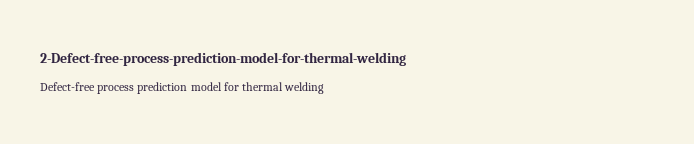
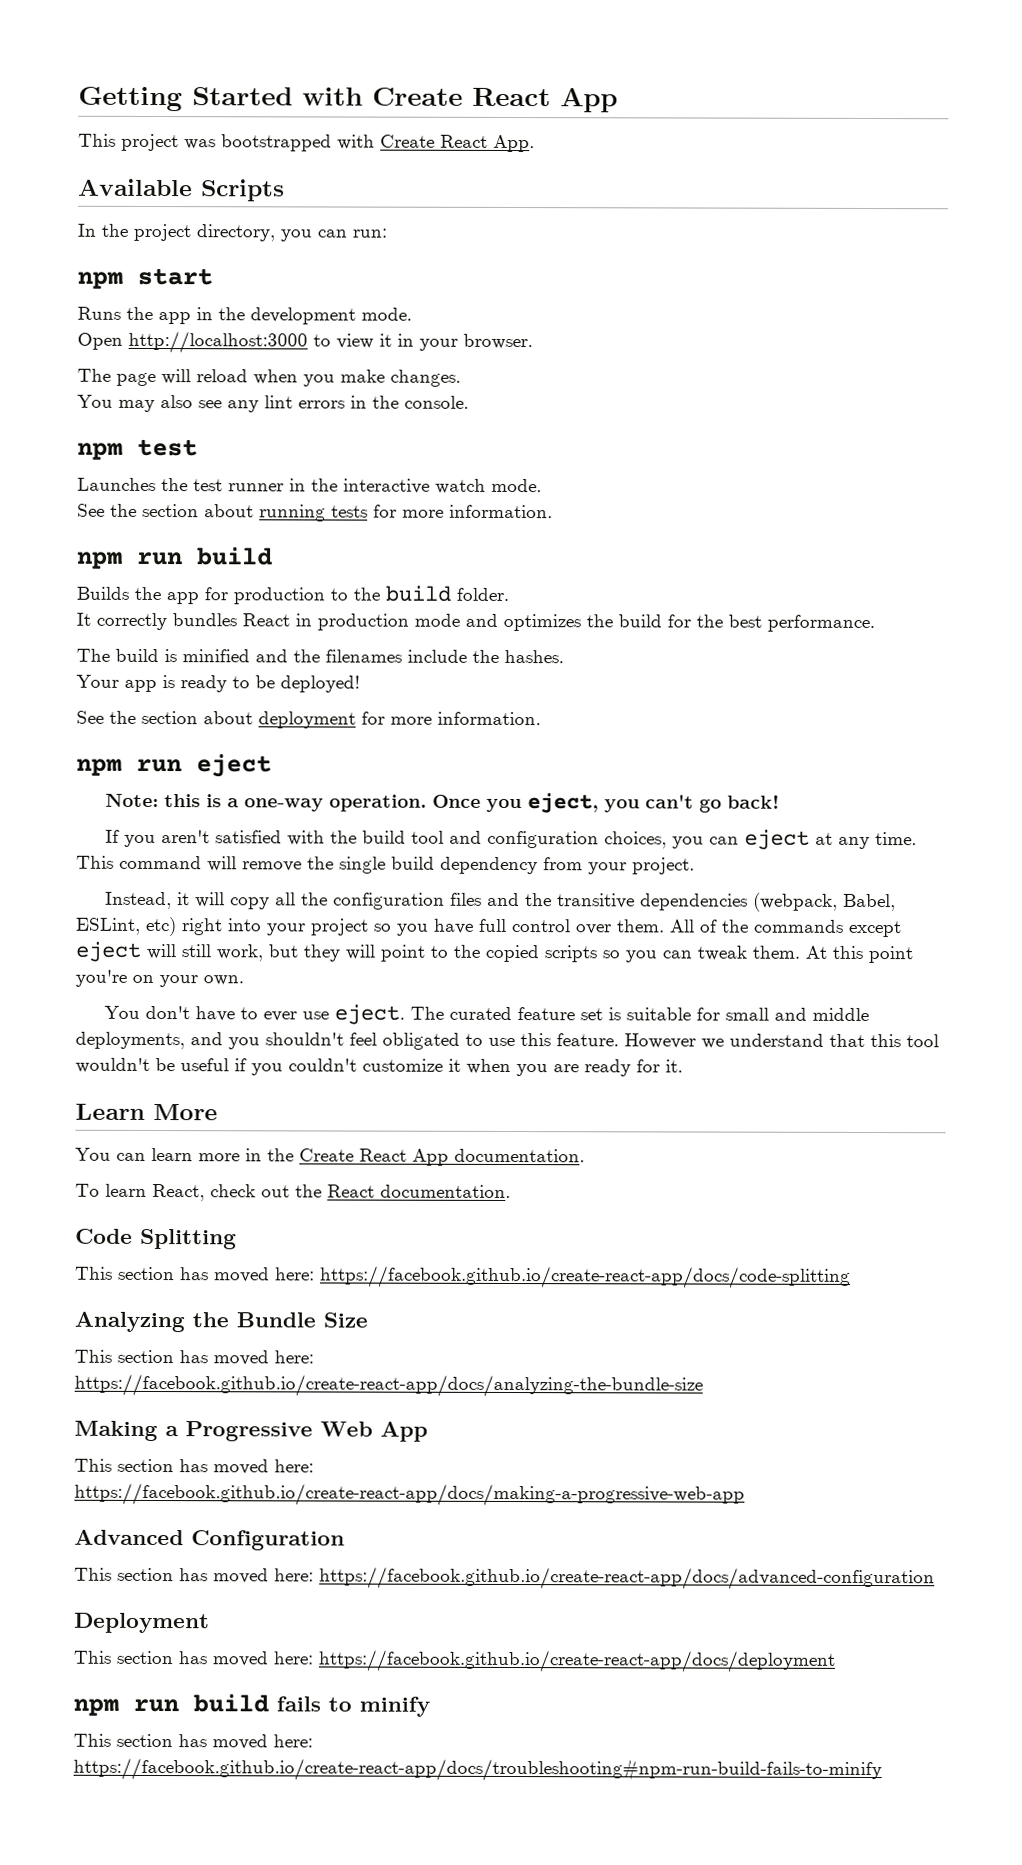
- 2-Defect-free-process-prediction-model-for-thermal-welding
- Defect-free process prediction model for thermal welding
+ Getting Started with Create React App
+ This project was bootstrapped with Create React App.
+ Available Scripts
+ In the project directory, you can run:
+ npm start
+ Runs the app in the development mode.
+ Open http://localhost:3000 to view it in your browser.
+ The page will reload when you make changes.
+ You may also see any lint errors in the console.
+ npm test
+ Launches the test runner in the interactive watch mode.
+ See the section about running tests for more information.
+ npm run build
+ Builds the app for production to the build folder.
+ It correctly bundles React in production mode and optimizes the build for the best performance.
+ The build is minified and the filenames include the hashes.
+ Your app is ready to be deployed!
+ See the section about deployment for more information.
+ npm run eject
+ Note: this is a one-way operation. Once you eject, you can't go back!
+ If you aren't satisfied with the build tool and configuration choices, you can eject at any time. This command will remove the single build dependency from your project.
+ Instead, it will copy all the configuration files and the transitive dependencies (webpack, Babel, ESLint, etc) right into your project so you have full control over them. All of the commands except eject will still work, but they will point to the copied scripts so you can tweak them. At this point you're on your own.
+ You don't have to ever use eject. The curated feature set is suitable for small and middle deployments, and you shouldn't feel obligated to use this feature. However we understand that this tool wouldn't be useful if you couldn't customize it when you are ready for it.
+ Learn More
+ You can learn more in the Create React App documentation.
+ To learn React, check out the React documentation.
+ Code Splitting
+ This section has moved here: https://facebook.github.io/create-react-app/docs/code-splitting
+ Analyzing the Bundle Size
+ This section has moved here: https://facebook.github.io/create-react-app/docs/analyzing-the-bundle-size
+ Making a Progressive Web App
+ This section has moved here: https://facebook.github.io/create-react-app/docs/making-a-progressive-web-app
+ Advanced Configuration
+ This section has moved here: https://facebook.github.io/create-react-app/docs/advanced-configuration
+ Deployment
+ This section has moved here: https://facebook.github.io/create-react-app/docs/deployment
+ npm run build fails to minify
+ This section has moved here: https://facebook.github.io/create-react-app/docs/troubleshooting#npm-run-build-fails-to-minify

